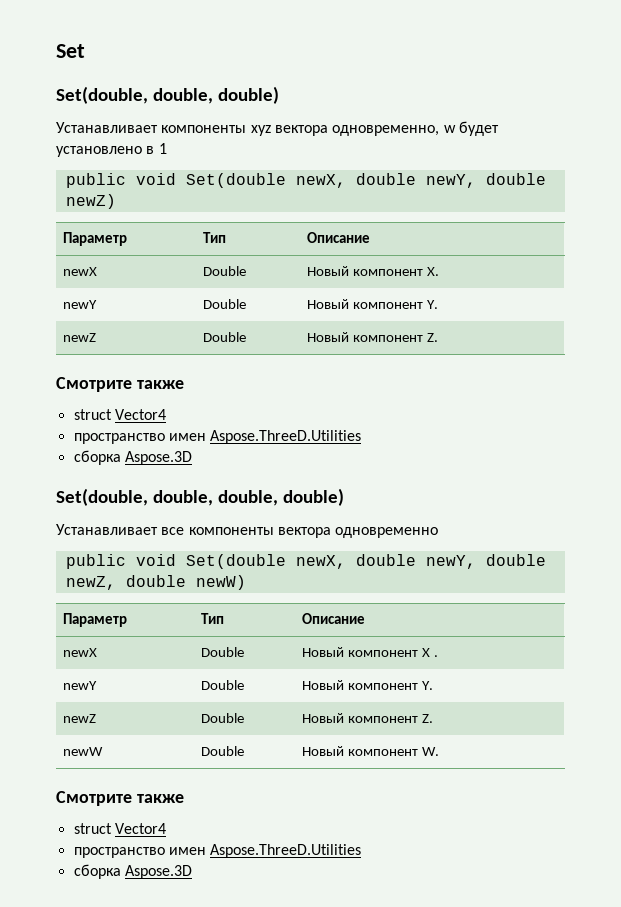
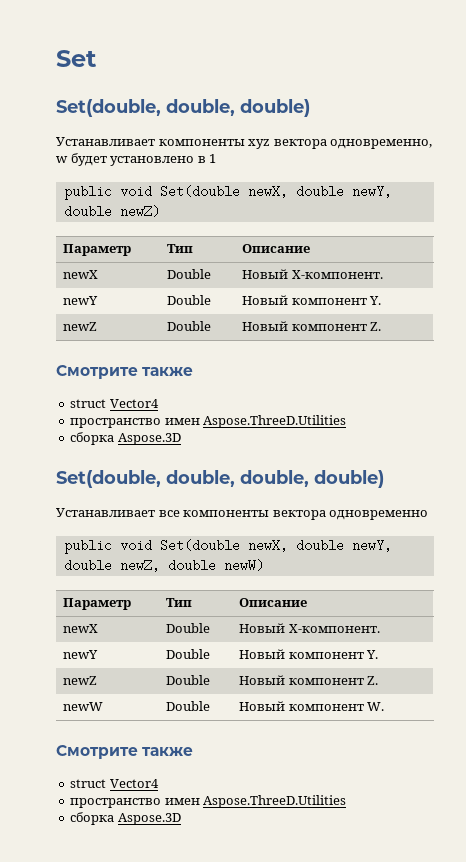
  public void Set(double newX, double newY, double newZ)
  Параметр | Тип | Описание
- newX | Double | Новый компонент X.
+ newX | Double | Новый X-компонент.
  public void Set(double newX, double newY, double newZ, double newW)
  Параметр | Тип | Описание
- newX | Double | Новый компонент X .
+ newX | Double | Новый X-компонент.

